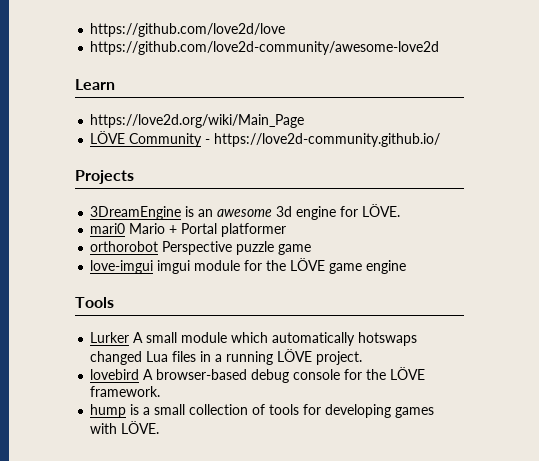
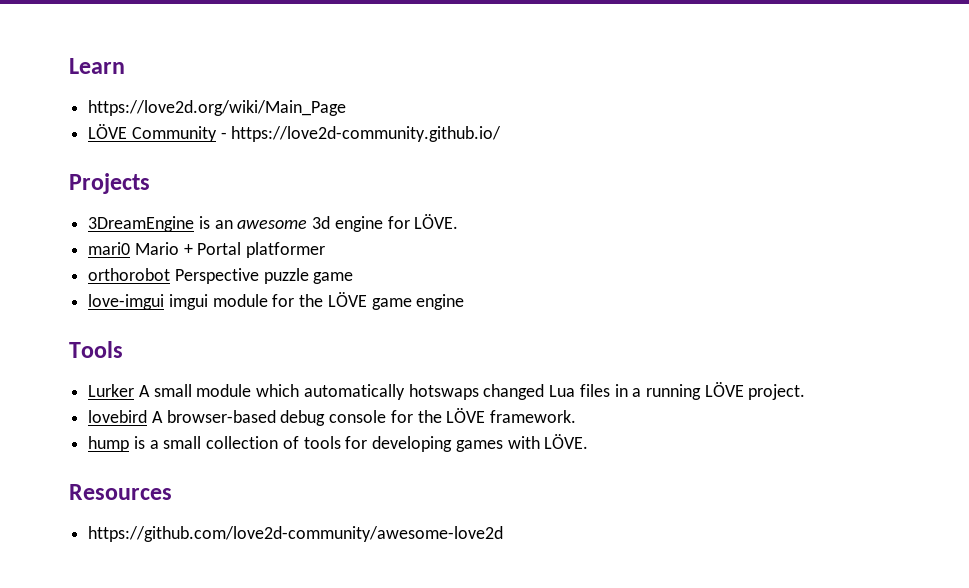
- https://github.com/love2d/love
- https://github.com/love2d-community/awesome-love2d
+ Resources
+ https://github.com/love2d-community/awesome-love2d

